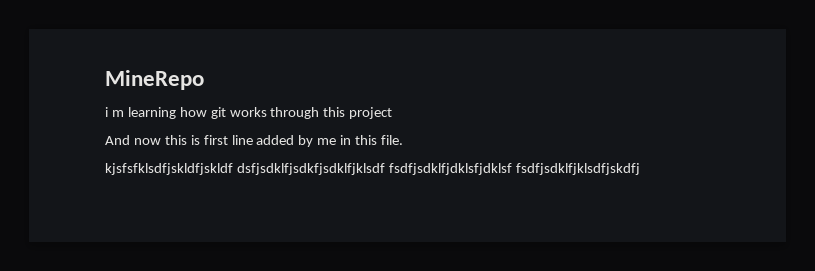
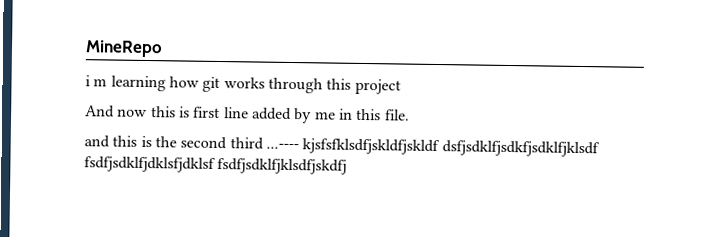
- kjsfsfklsdfjskldfjskldf dsfjsdklfjsdkfjsdklfjklsdf fsdfjsdklfjdklsfjdklsf fsdfjsdklfjklsdfjskdfj
+ and this is the second third ...---- kjsfsfklsdfjskldfjskldf dsfjsdklfjsdkfjsdklfjklsdf fsdfjsdklfjdklsfjdklsf fsdfjsdklfjklsdfjskdfj

